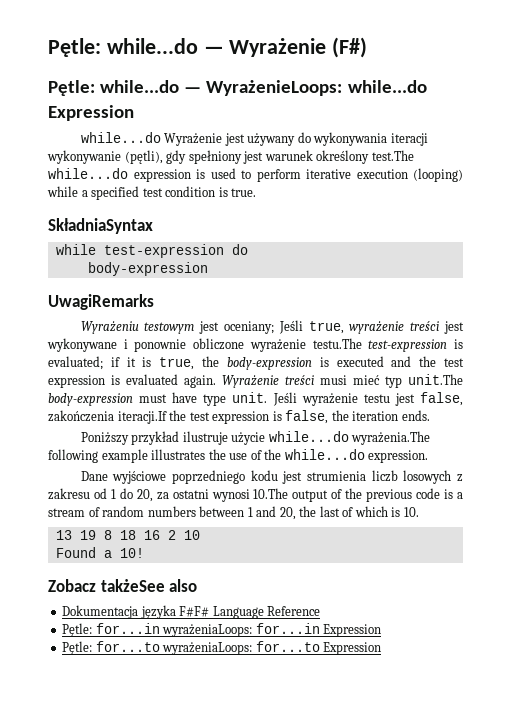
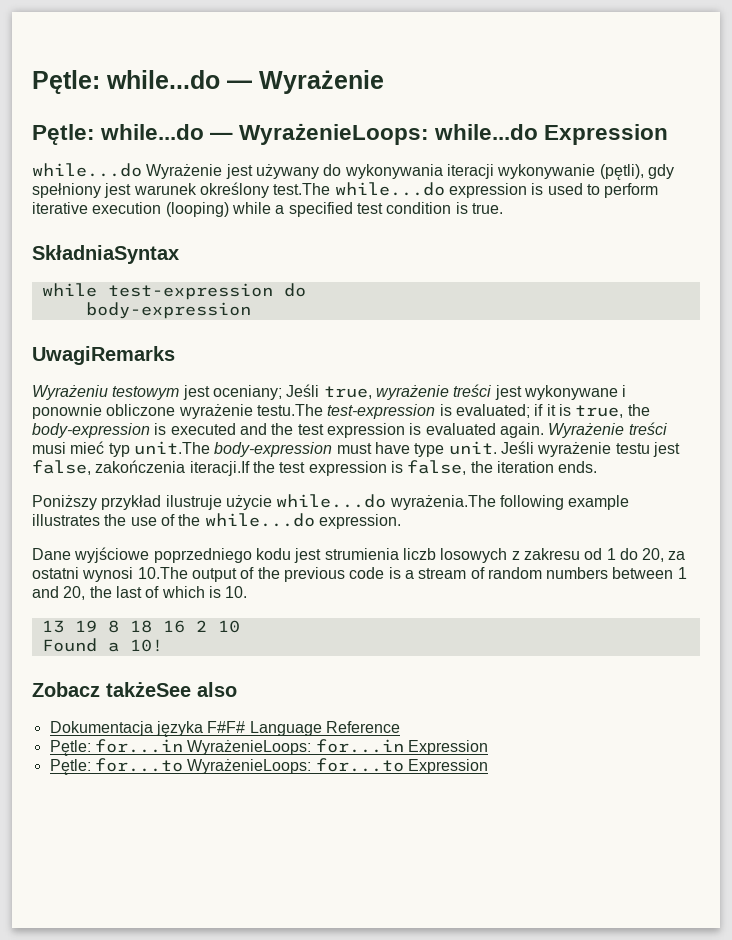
- Pętle: while...do — Wyrażenie (F#)
+ Pętle: while...do — Wyrażenie
- Pętle: for...in wyrażeniaLoops: for...in Expression
+ Pętle: for...in WyrażenieLoops: for...in Expression
- Pętle: for...to wyrażeniaLoops: for...to Expression
+ Pętle: for...to WyrażenieLoops: for...to Expression

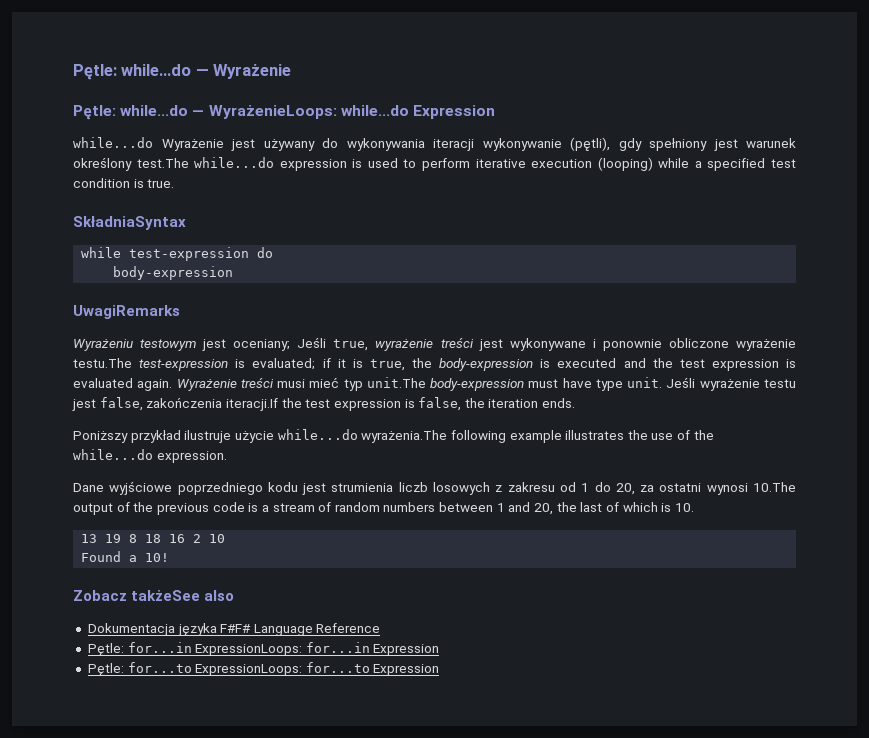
- Pętle: for...in WyrażenieLoops: for...in Expression
+ Pętle: for...in ExpressionLoops: for...in Expression
- Pętle: for...to WyrażenieLoops: for...to Expression
+ Pętle: for...to ExpressionLoops: for...to Expression

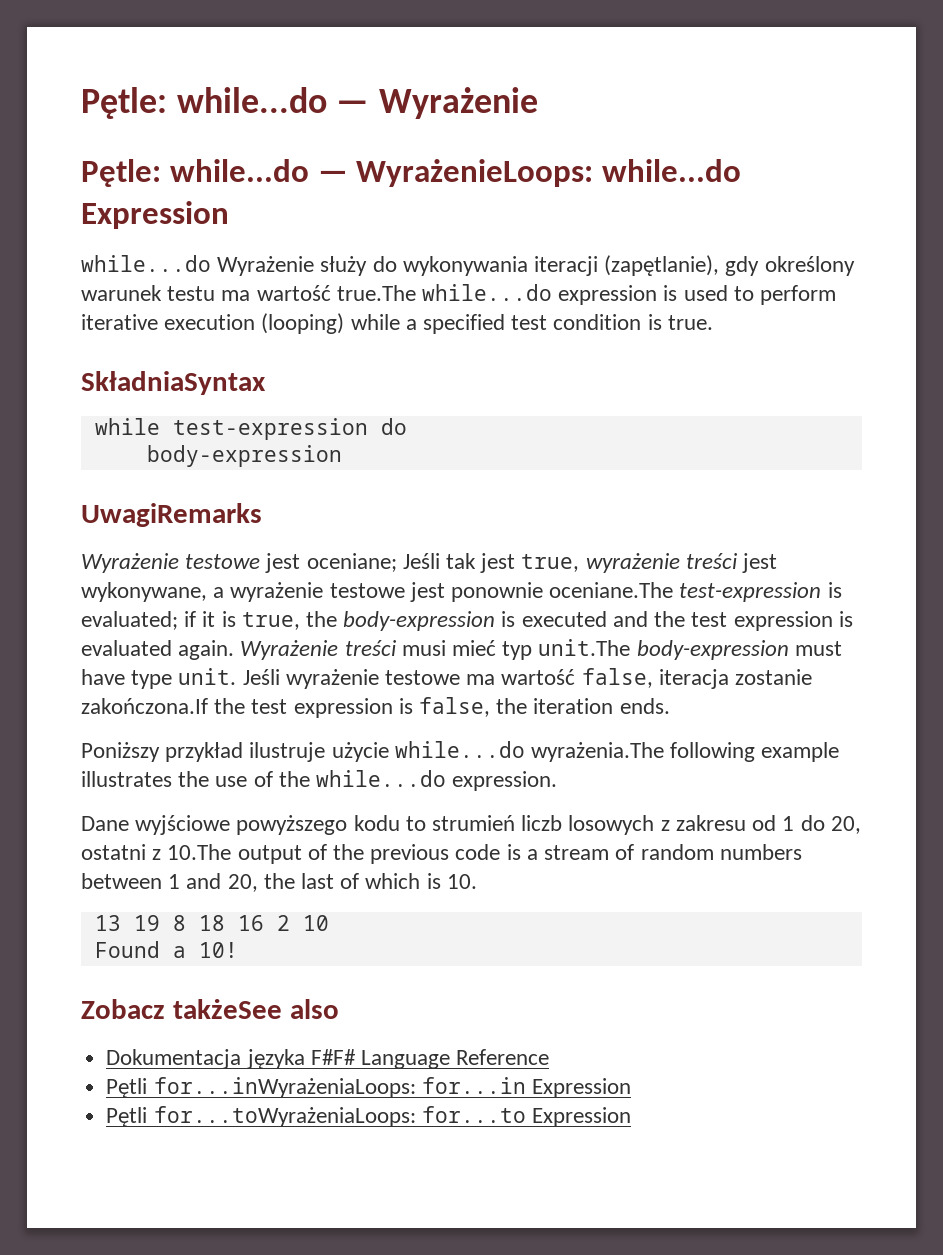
- while...do Wyrażenie jest używany do wykonywania iteracji wykonywanie (pętli), gdy spełniony jest warunek określony test.The while...do expression is used to perform iterative execution (looping) while a specified test condition is true.
+ while...do Wyrażenie służy do wykonywania iteracji (zapętlanie), gdy określony warunek testu ma wartość true.The while...do expression is used to perform iterative execution (looping) while a specified test condition is true.
- Wyrażeniu testowym jest oceniany; Jeśli true, wyrażenie treści jest wykonywane i ponownie obliczone wyrażenie testu.The test-expression is evaluated; if it is true, the body-expression is executed and the test expression is evaluated again.
+ Wyrażenie testowe jest oceniane; Jeśli tak jest true, wyrażenie treści jest wykonywane, a wyrażenie testowe jest ponownie oceniane.The test-expression is evaluated; if it is true, the body-expression is executed and the test expression is evaluated again.
- Jeśli wyrażenie testu jest false, zakończenia iteracji.If the test expression is false, the iteration ends.
+ Jeśli wyrażenie testowe ma wartość false, iteracja zostanie zakończona.If the test expression is false, the iteration ends.
- Dane wyjściowe poprzedniego kodu jest strumienia liczb losowych z zakresu od 1 do 20, za ostatni wynosi 10.The output of the previous code is a stream of random numbers between 1 and 20, the last of which is 10.
+ Dane wyjściowe powyższego kodu to strumień liczb losowych z zakresu od 1 do 20, ostatni z 10.The output of the previous code is a stream of random numbers between 1 and 20, the last of which is 10.
- Pętle: for...in ExpressionLoops: for...in Expression
+ Pętli for...inWyrażeniaLoops: for...in Expression
- Pętle: for...to ExpressionLoops: for...to Expression
+ Pętli for...toWyrażeniaLoops: for...to Expression

